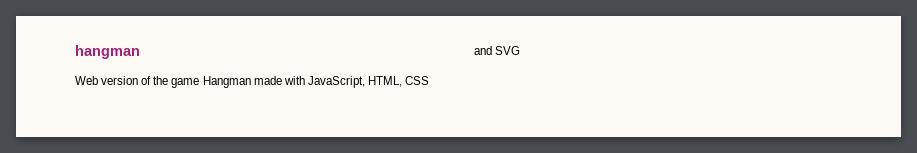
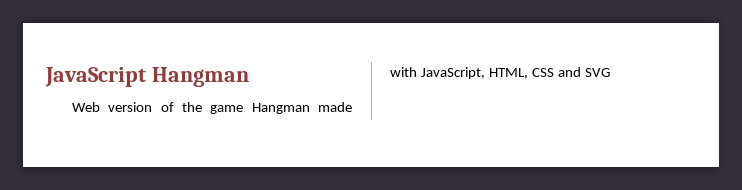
- hangman
+ JavaScript Hangman

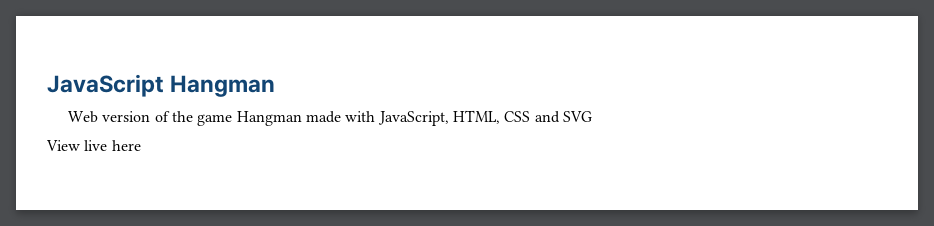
+ View live here

